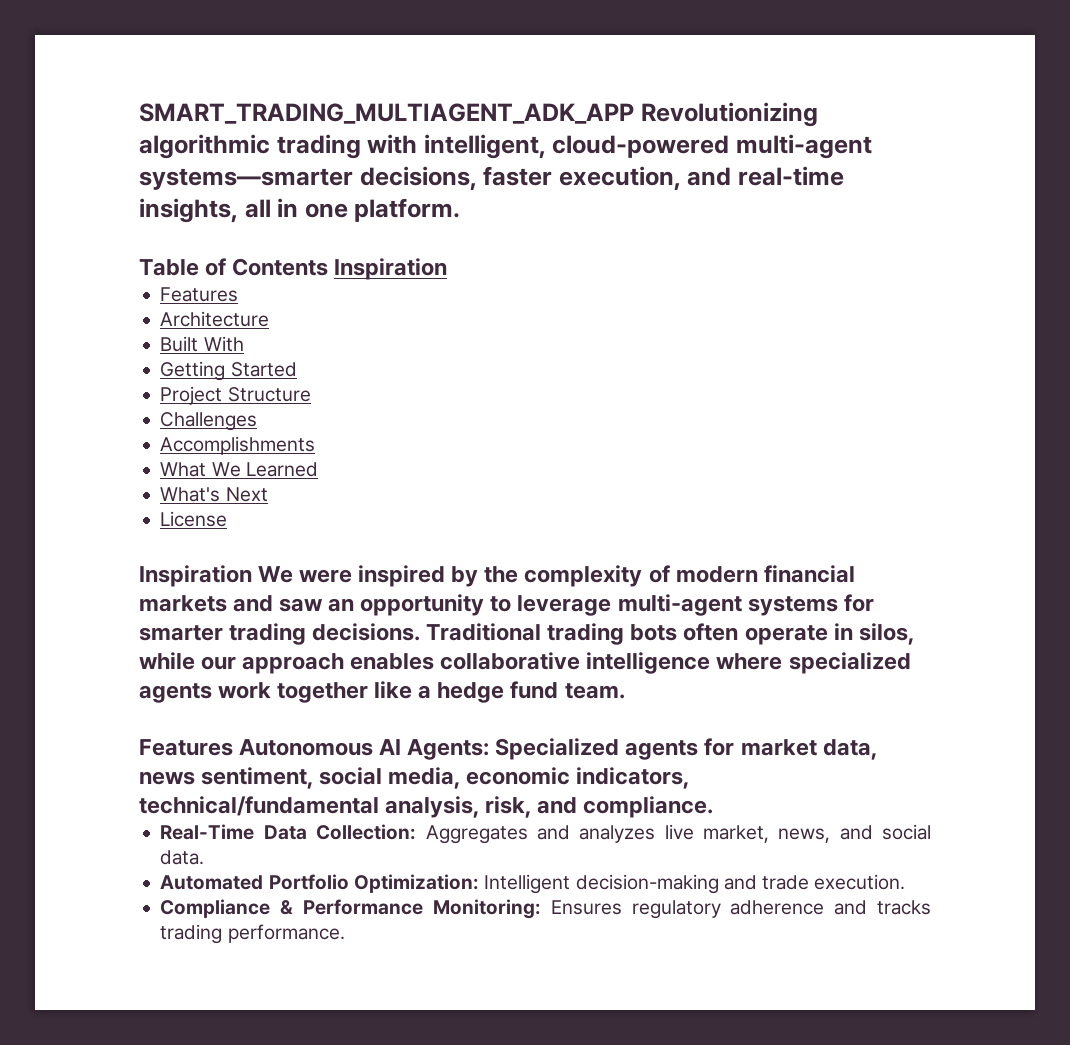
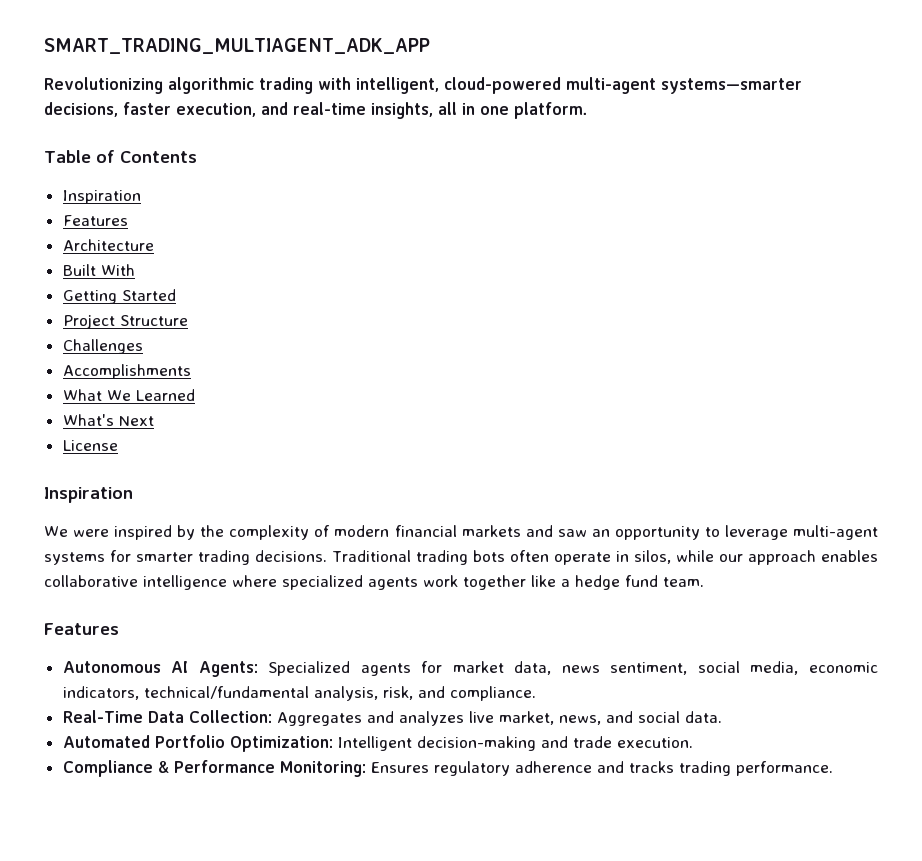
- SMART_TRADING_MULTIAGENT_ADK_APP Revolutionizing algorithmic trading with intelligent, cloud-powered multi-agent systems—smarter decisions, faster execution, and real-time insights, all in one platform.
+ SMART_TRADING_MULTIAGENT_ADK_APP
+ Revolutionizing algorithmic trading with intelligent, cloud-powered multi-agent systems—smarter decisions, faster execution, and real-time insights, all in one platform.
- Table of Contents Inspiration
+ Table of Contents
+ Inspiration
  License
- Inspiration We were inspired by the complexity of modern financial markets and saw an opportunity to leverage multi-agent systems for smarter trading decisions.
+ Inspiration
+ We were inspired by the complexity of modern financial markets and saw an opportunity to leverage multi-agent systems for smarter trading decisions.
  Traditional trading bots often operate in silos, while our approach enables collaborative intelligence where specialized agents work together like a hedge fund team.
- Features Autonomous AI Agents: Specialized agents for market data, news sentiment, social media, economic indicators, technical/fundamental analysis, risk, and compliance.
+ Features
+ Autonomous AI Agents: Specialized agents for market data, news sentiment, social media, economic indicators, technical/fundamental analysis, risk, and compliance.

